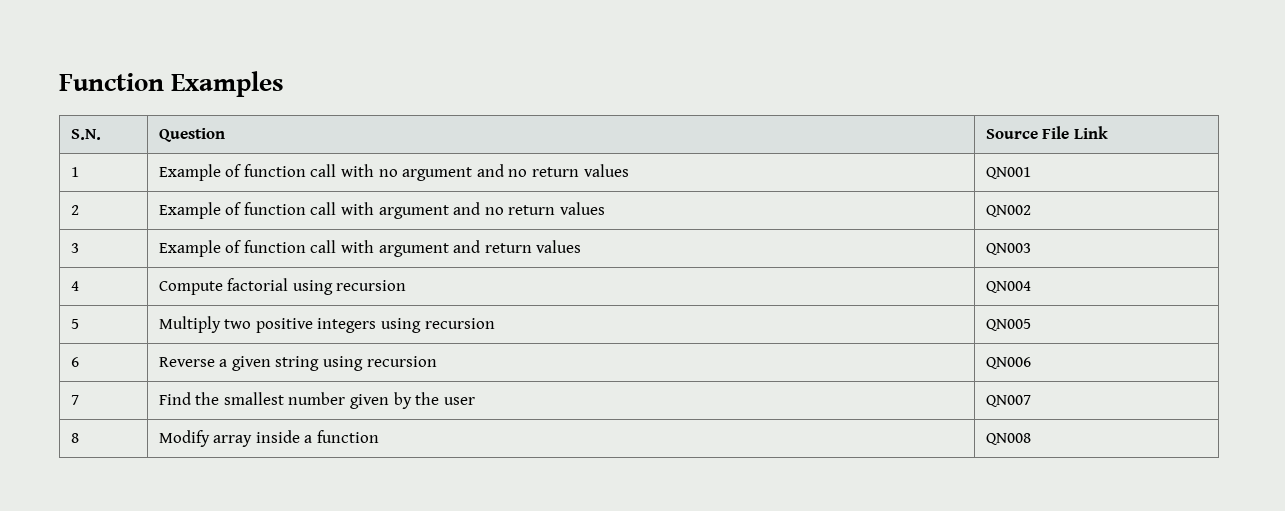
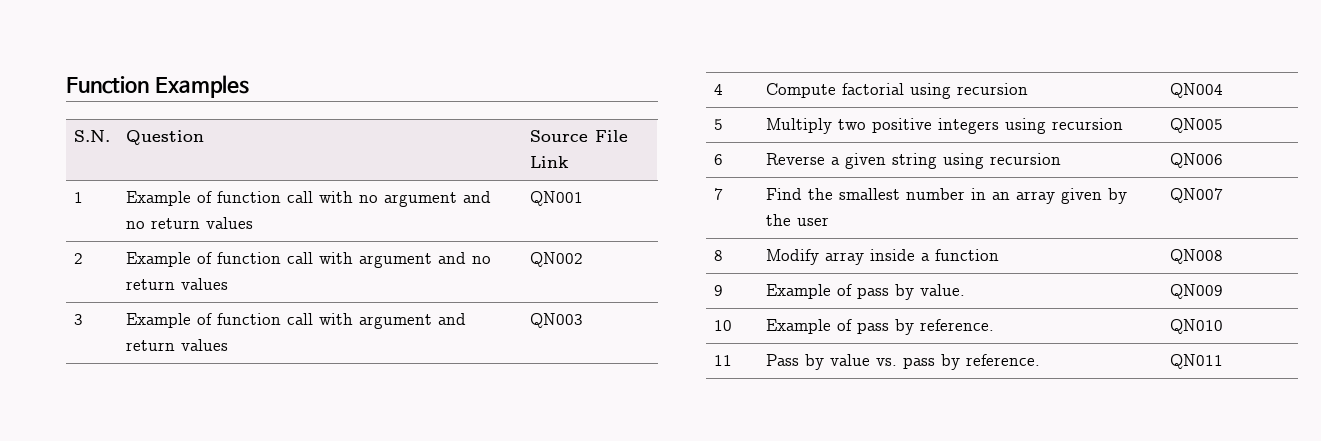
- 7 | Find the smallest number given by the user | QN007
+ 7 | Find the smallest number in an array given by the user | QN007
+ 9 | Example of pass by value. | QN009
+ 10 | Example of pass by reference. | QN010
+ 11 | Pass by value vs. pass by reference. | QN011

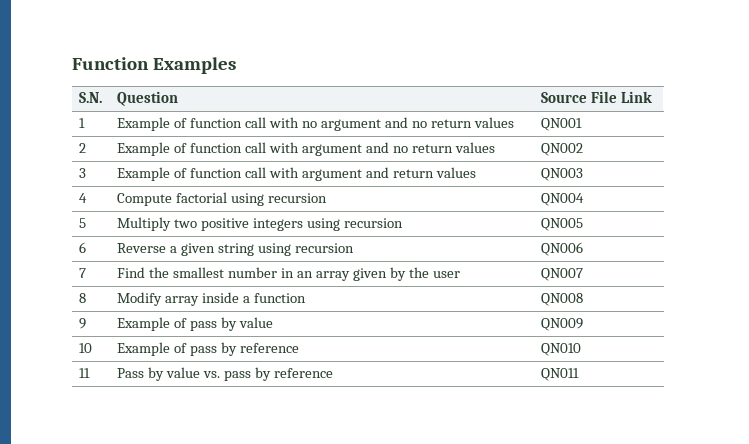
- 9 | Example of pass by value. | QN009
+ 9 | Example of pass by value | QN009
- 10 | Example of pass by reference. | QN010
+ 10 | Example of pass by reference | QN010
- 11 | Pass by value vs. pass by reference. | QN011
+ 11 | Pass by value vs. pass by reference | QN011

